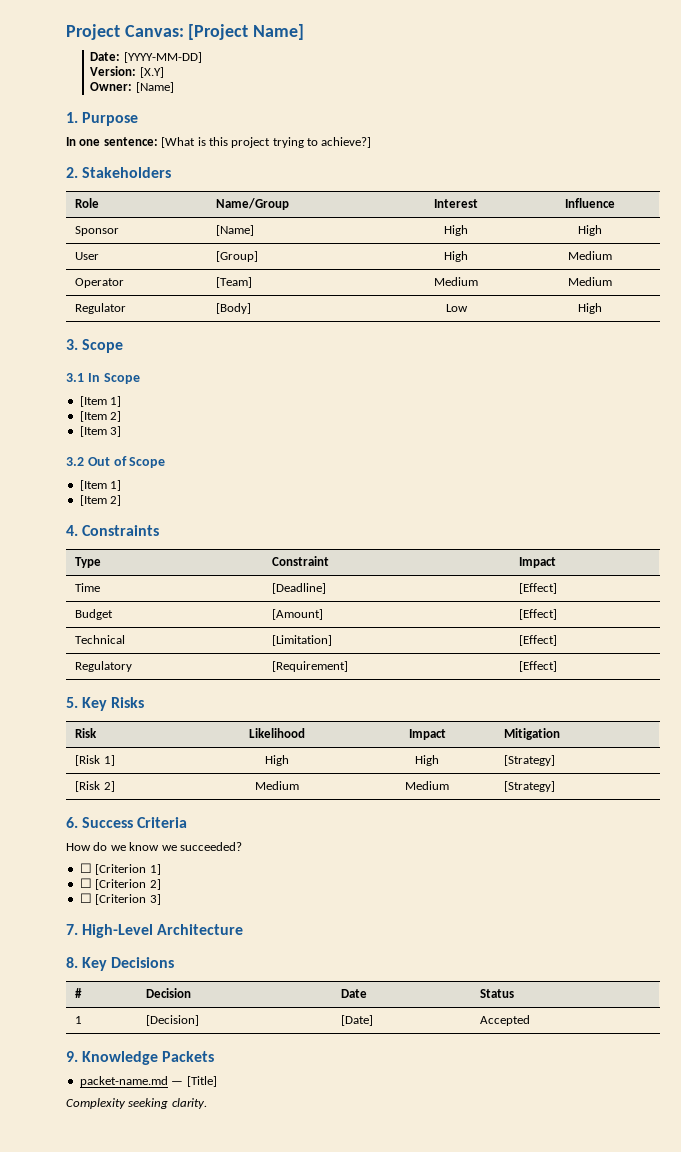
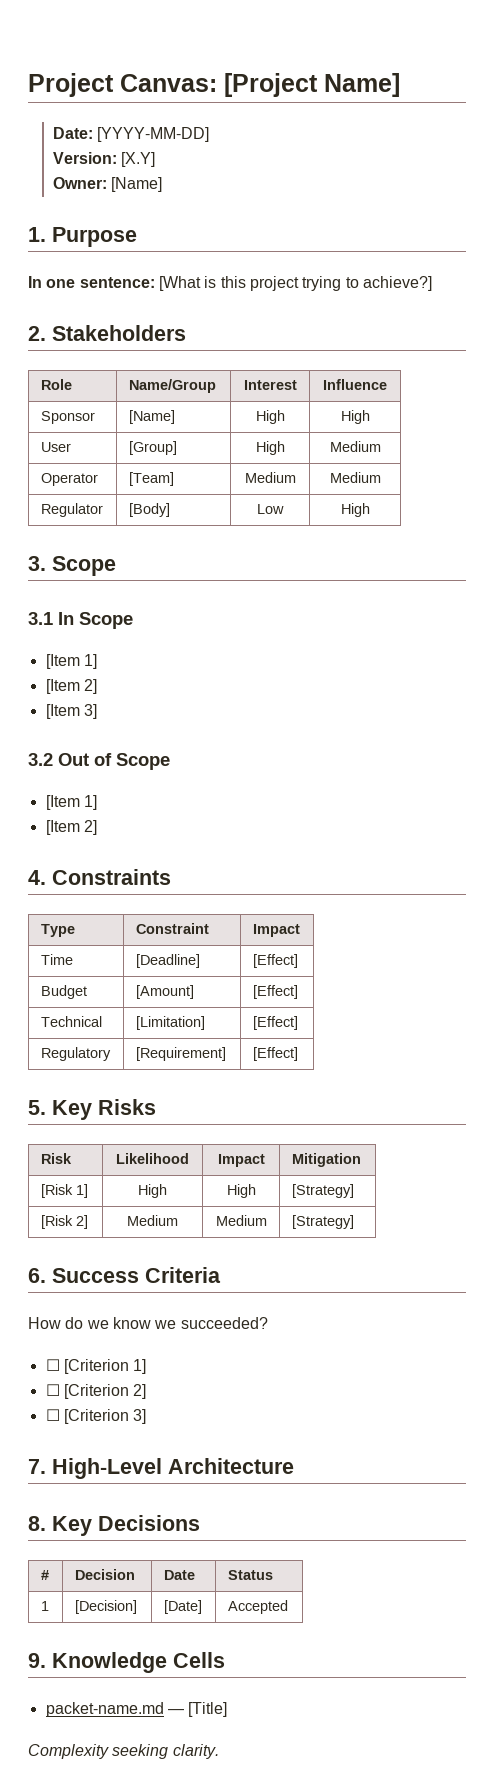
- 9. Knowledge Packets
+ 9. Knowledge Cells

